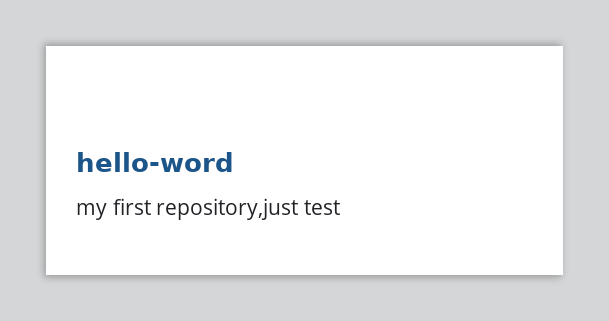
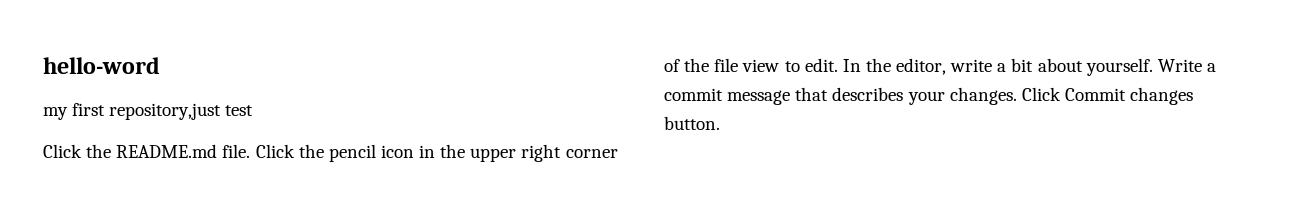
+ Click the README.md file. Click the pencil icon in the upper right corner of the file view to edit. In the editor, write a bit about yourself. Write a commit message that describes your changes. Click Commit changes button.

